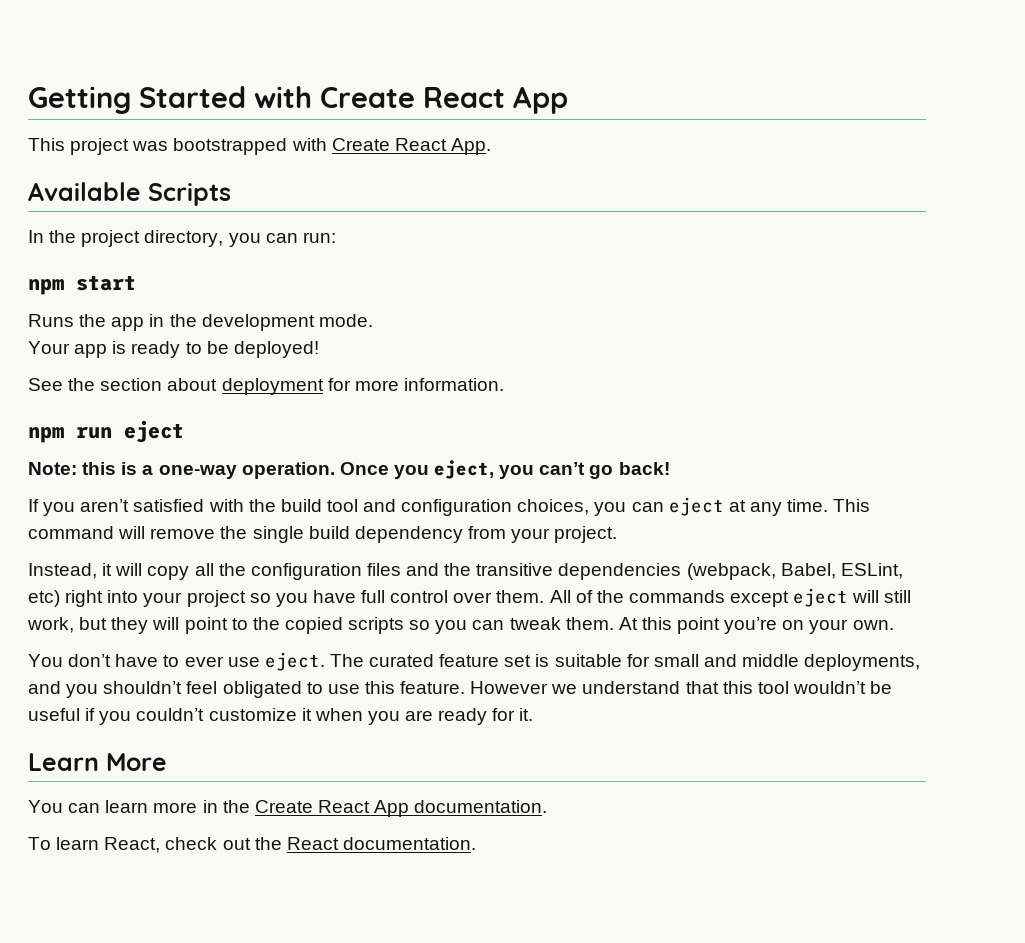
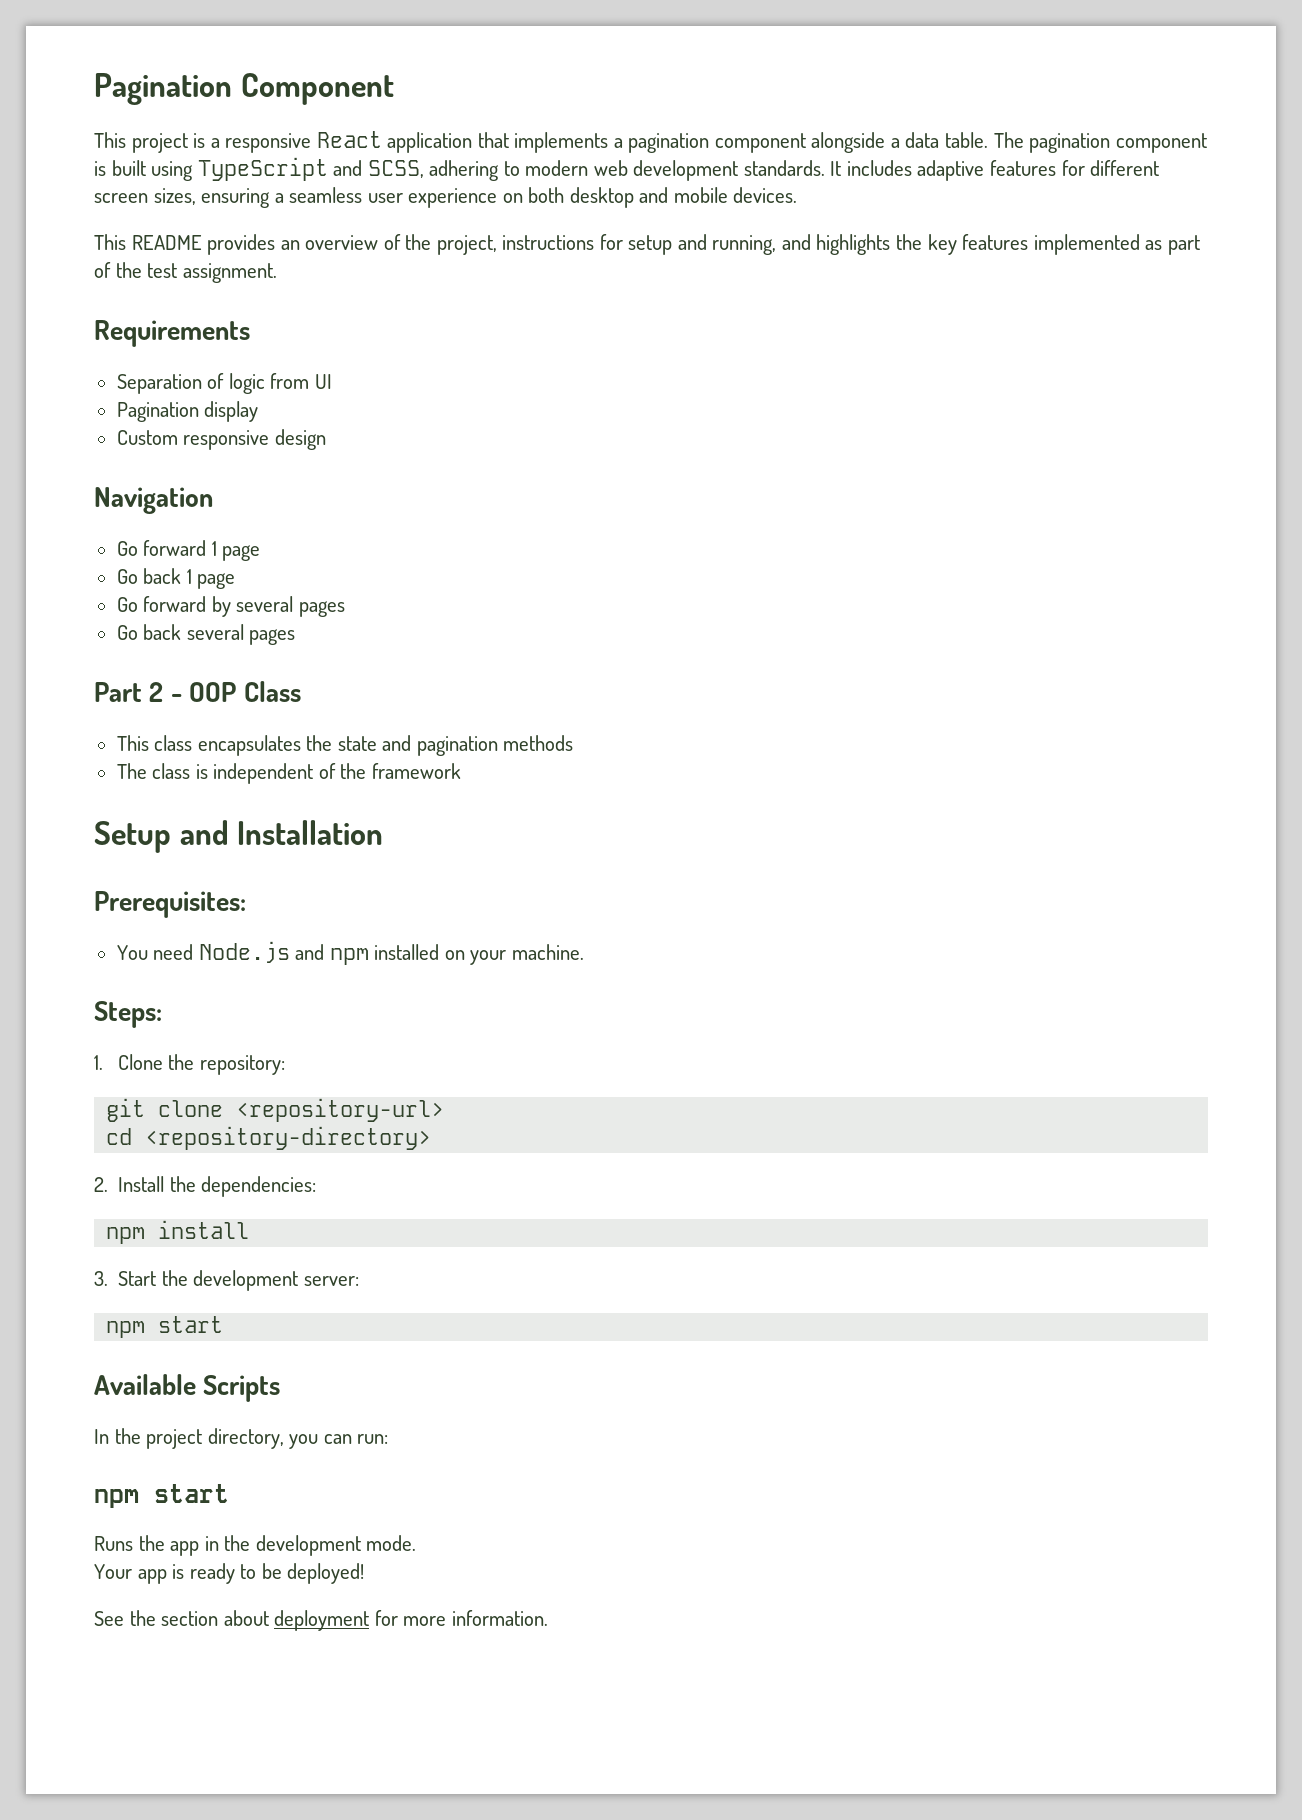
- Getting Started with Create React App
- This project was bootstrapped with Create React App.
+ Pagination Component
+ This project is a responsive React application that implements a pagination component alongside a data table. The pagination component is built using TypeScript and SCSS, adhering to modern web development standards. It includes adaptive features for different screen sizes, ensuring a seamless user experience on both desktop and mobile devices.
+ This README provides an overview of the project, instructions for setup and running, and highlights the key features implemented as part of the test assignment.
+ Requirements
+ Separation of logic from UI
+ Pagination display
+ Custom responsive design
+ Navigation
+ Go forward 1 page
+ Go back 1 page
+ Go forward by several pages
+ Go back several pages
+ Part 2 - OOP Class
+ This class encapsulates the state and pagination methods
+ The class is independent of the framework
+ Setup and Installation
+ Prerequisites:
+ You need Node.js and npm installed on your machine.
+ Steps:
+ 1. Clone the repository:
+ git clone <repository-url>
+ cd <repository-directory>
+ 2. Install the dependencies:
+ npm install
+ 3. Start the development server:
+ npm start
- npm run eject
- Note: this is a one-way operation. Once you eject, you can’t go back!
- If you aren’t satisfied with the build tool and configuration choices, you can eject at any time. This command will remove the single build dependency from your project.
- Instead, it will copy all the configuration files and the transitive dependencies (webpack, Babel, ESLint, etc) right into your project so you have full control over them. All of the commands except eject will still work, but they will point to the copied scripts so you can tweak them. At this point you’re on your own.
- You don’t have to ever use eject. The curated feature set is suitable for small and middle deployments, and you shouldn’t feel obligated to use this feature. However we understand that this tool wouldn’t be useful if you couldn’t customize it when you are ready for it.
- Learn More
- You can learn more in the Create React App documentation.
- To learn React, check out the React documentation.

